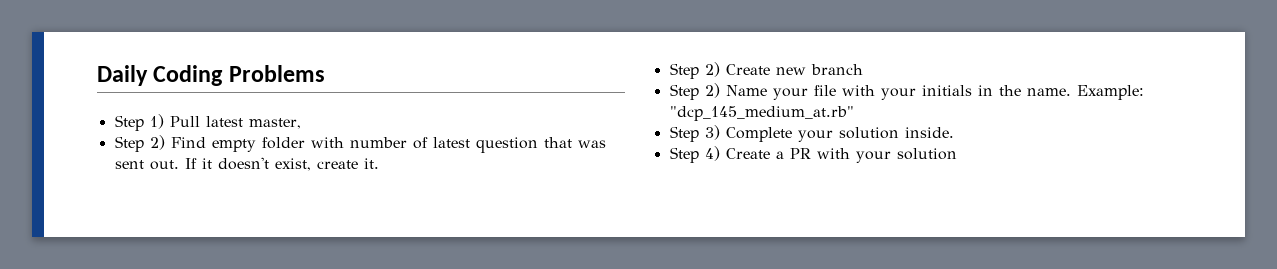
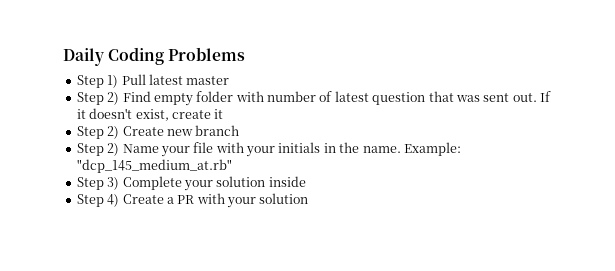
- Step 1) Pull latest master,
+ Step 1) Pull latest master
- If it doesn't exist, create it.
+ If it doesn't exist, create it
- Step 3) Complete your solution inside.
+ Step 3) Complete your solution inside

